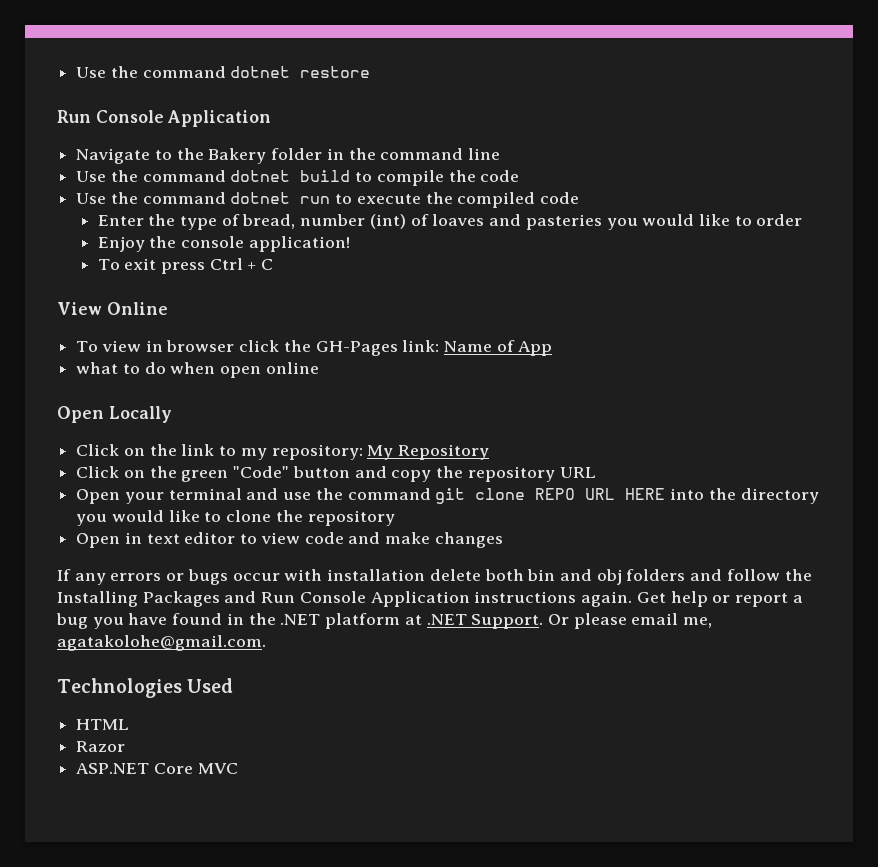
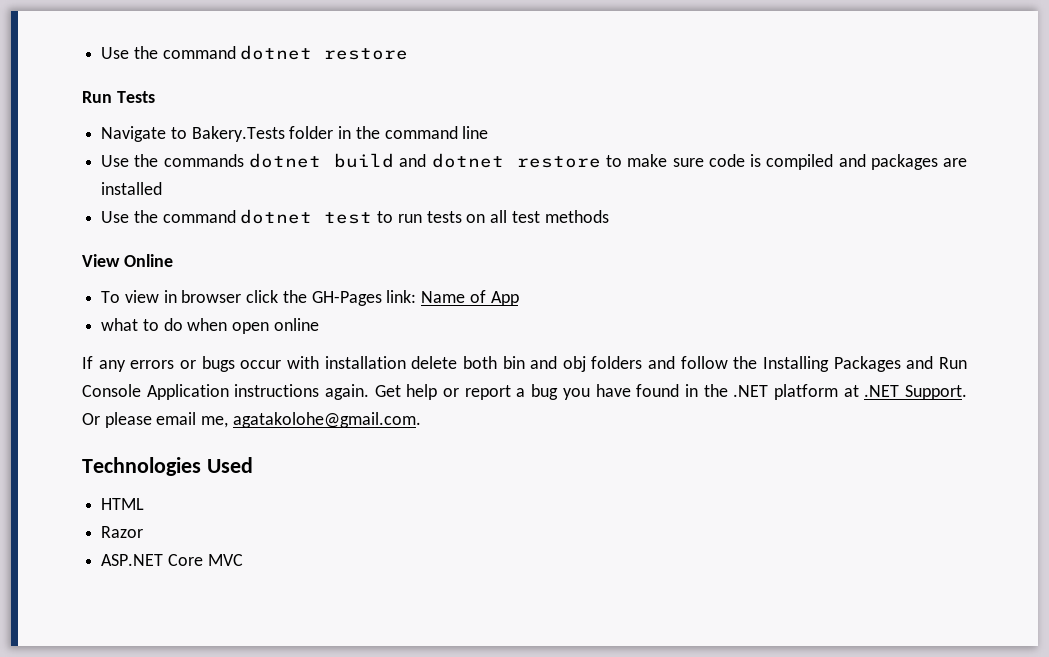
  Use the command dotnet restore
- Run Console Application
+ Run Tests
- Navigate to the Bakery folder in the command line
+ Navigate to Bakery.Tests folder in the command line
- Use the command dotnet build to compile the code
- Use the command dotnet run to execute the compiled code
- Enter the type of bread, number (int) of loaves and pasteries you would like to order
- Enjoy the console application!
- To exit press Ctrl + C
+ Use the commands dotnet build and dotnet restore to make sure code is compiled and packages are installed
+ Use the command dotnet test to run tests on all test methods
- Open Locally
- Click on the link to my repository: My Repository
- Click on the green "Code" button and copy the repository URL
- Open your terminal and use the command git clone REPO URL HERE into the directory you would like to clone the repository
- Open in text editor to view code and make changes

